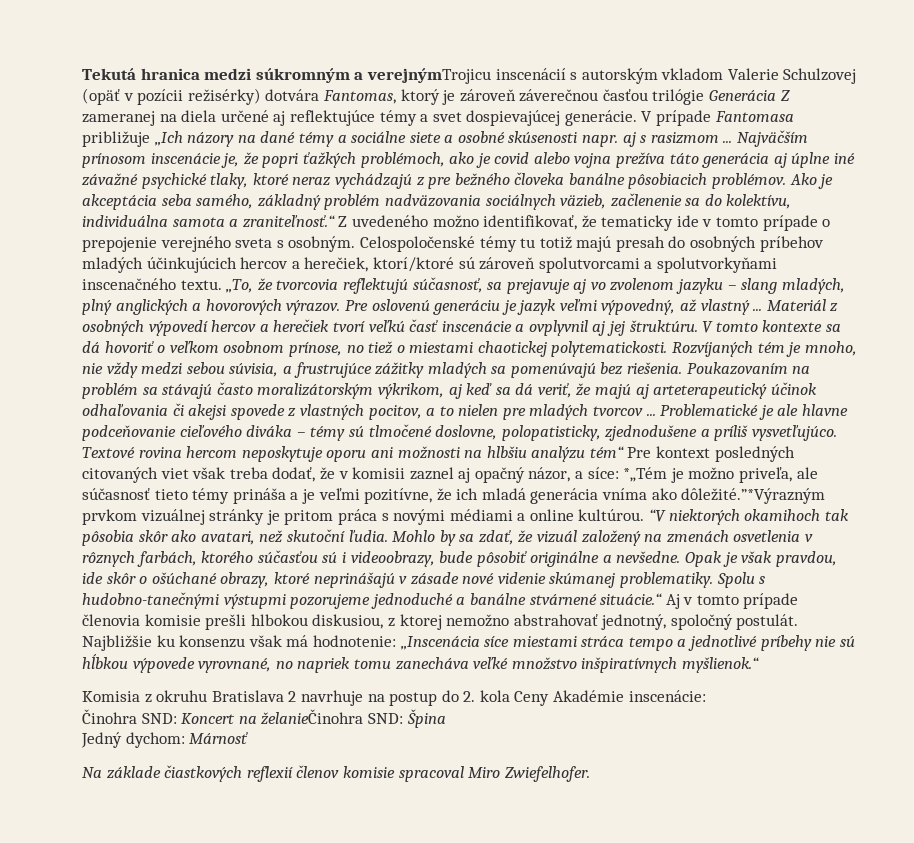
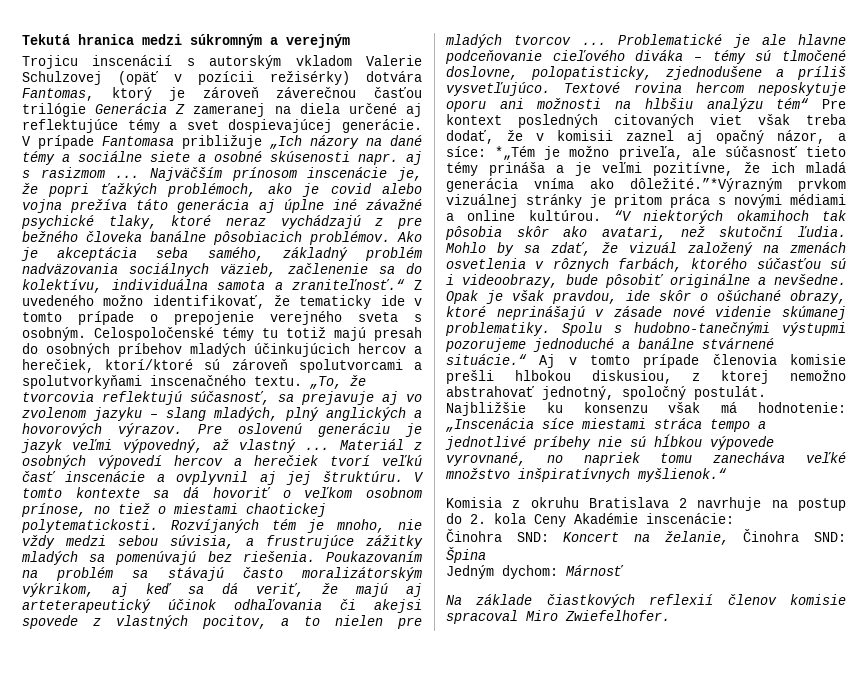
- Tekutá hranica medzi súkromným a verejnýmTrojicu inscenácií s autorským vkladom Valerie Schulzovej (opäť v pozícii režisérky) dotvára Fantomas, ktorý je zároveň záverečnou časťou trilógie Generácia Z zameranej na diela určené aj reflektujúce témy a svet dospievajúcej generácie.
+ Tekutá hranica medzi súkromným a verejným
+ Trojicu inscenácií s autorským vkladom Valerie Schulzovej (opäť v pozícii režisérky) dotvára Fantomas, ktorý je zároveň záverečnou časťou trilógie Generácia Z zameranej na diela určené aj reflektujúce témy a svet dospievajúcej generácie.
- Činohra SND: Koncert na želanieČinohra SND: Špina
+ Činohra SND: Koncert na želanie, Činohra SND: Špina
- Jedný dychom: Márnosť
+ Jedným dychom: Márnosť

